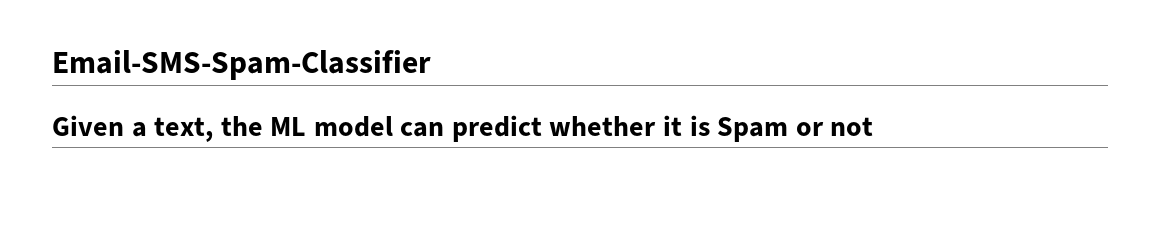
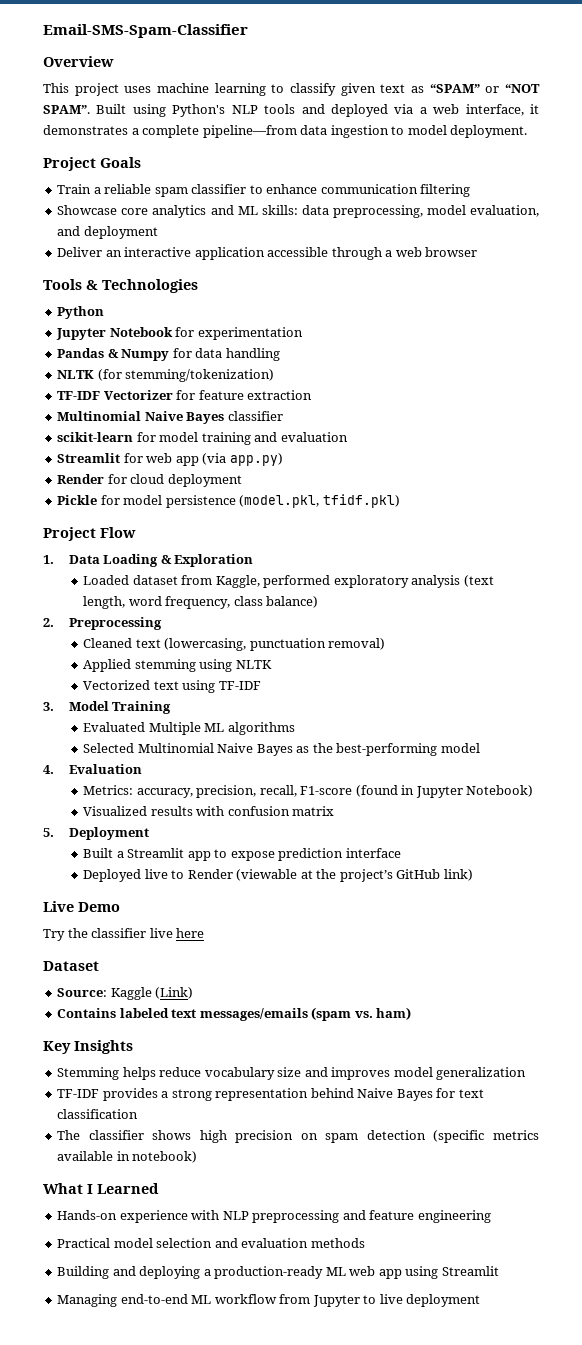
- Given a text, the ML model can predict whether it is Spam or not
+ Overview
+ This project uses machine learning to classify given text as “SPAM” or “NOT SPAM”. Built using Python's NLP tools and deployed via a web interface, it demonstrates a complete pipeline—from data ingestion to model deployment.
+ Project Goals
+ Train a reliable spam classifier to enhance communication filtering
+ Showcase core analytics and ML skills: data preprocessing, model evaluation, and deployment
+ Deliver an interactive application accessible through a web browser
+ Tools & Technologies
+ Python
+ Jupyter Notebook for experimentation
+ Pandas & Numpy for data handling
+ NLTK (for stemming/tokenization)
+ TF-IDF Vectorizer for feature extraction
+ Multinomial Naive Bayes classifier
+ scikit-learn for model training and evaluation
+ Streamlit for web app (via app.py)
+ Render for cloud deployment
+ Pickle for model persistence (model.pkl, tfidf.pkl)
+ Project Flow
+ 1. Data Loading & Exploration
+ Loaded dataset from Kaggle, performed exploratory analysis (text length, word frequency, class balance)
+ 2. Preprocessing
+ Cleaned text (lowercasing, punctuation removal)
+ Applied stemming using NLTK
+ Vectorized text using TF-IDF
+ 3. Model Training
+ Evaluated Multiple ML algorithms
+ Selected Multinomial Naive Bayes as the best-performing model
+ 4. Evaluation
+ Metrics: accuracy, precision, recall, F1-score (found in Jupyter Notebook)
+ Visualized results with confusion matrix
+ 5. Deployment
+ Built a Streamlit app to expose prediction interface
+ Deployed live to Render (viewable at the project’s GitHub link)
+ Live Demo
+ Try the classifier live here
+ Dataset
+ Source: Kaggle (Link)
+ Contains labeled text messages/emails (spam vs. ham)
+ Key Insights
+ Stemming helps reduce vocabulary size and improves model generalization
+ TF-IDF provides a strong representation behind Naive Bayes for text classification
+ The classifier shows high precision on spam detection (specific metrics available in notebook)
+ What I Learned
+ Hands-on experience with NLP preprocessing and feature engineering
+ Practical model selection and evaluation methods
+ Building and deploying a production-ready ML web app using Streamlit
+ Managing end-to-end ML workflow from Jupyter to live deployment

